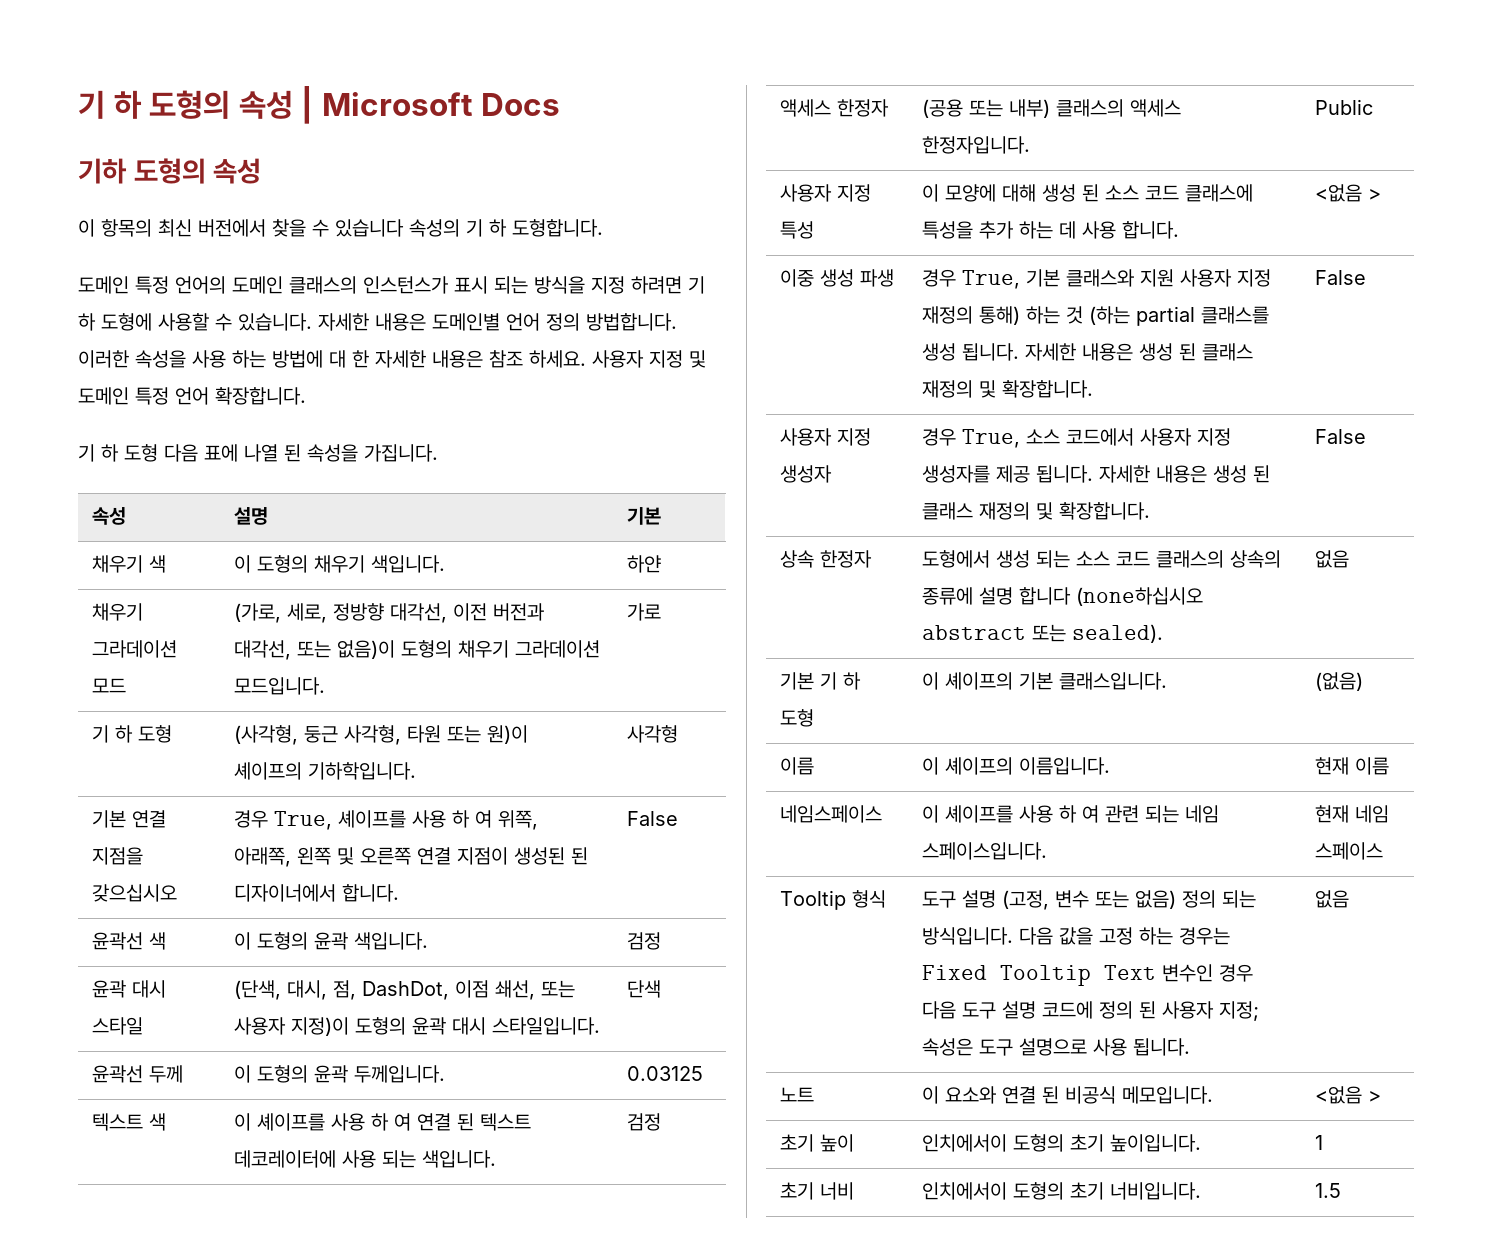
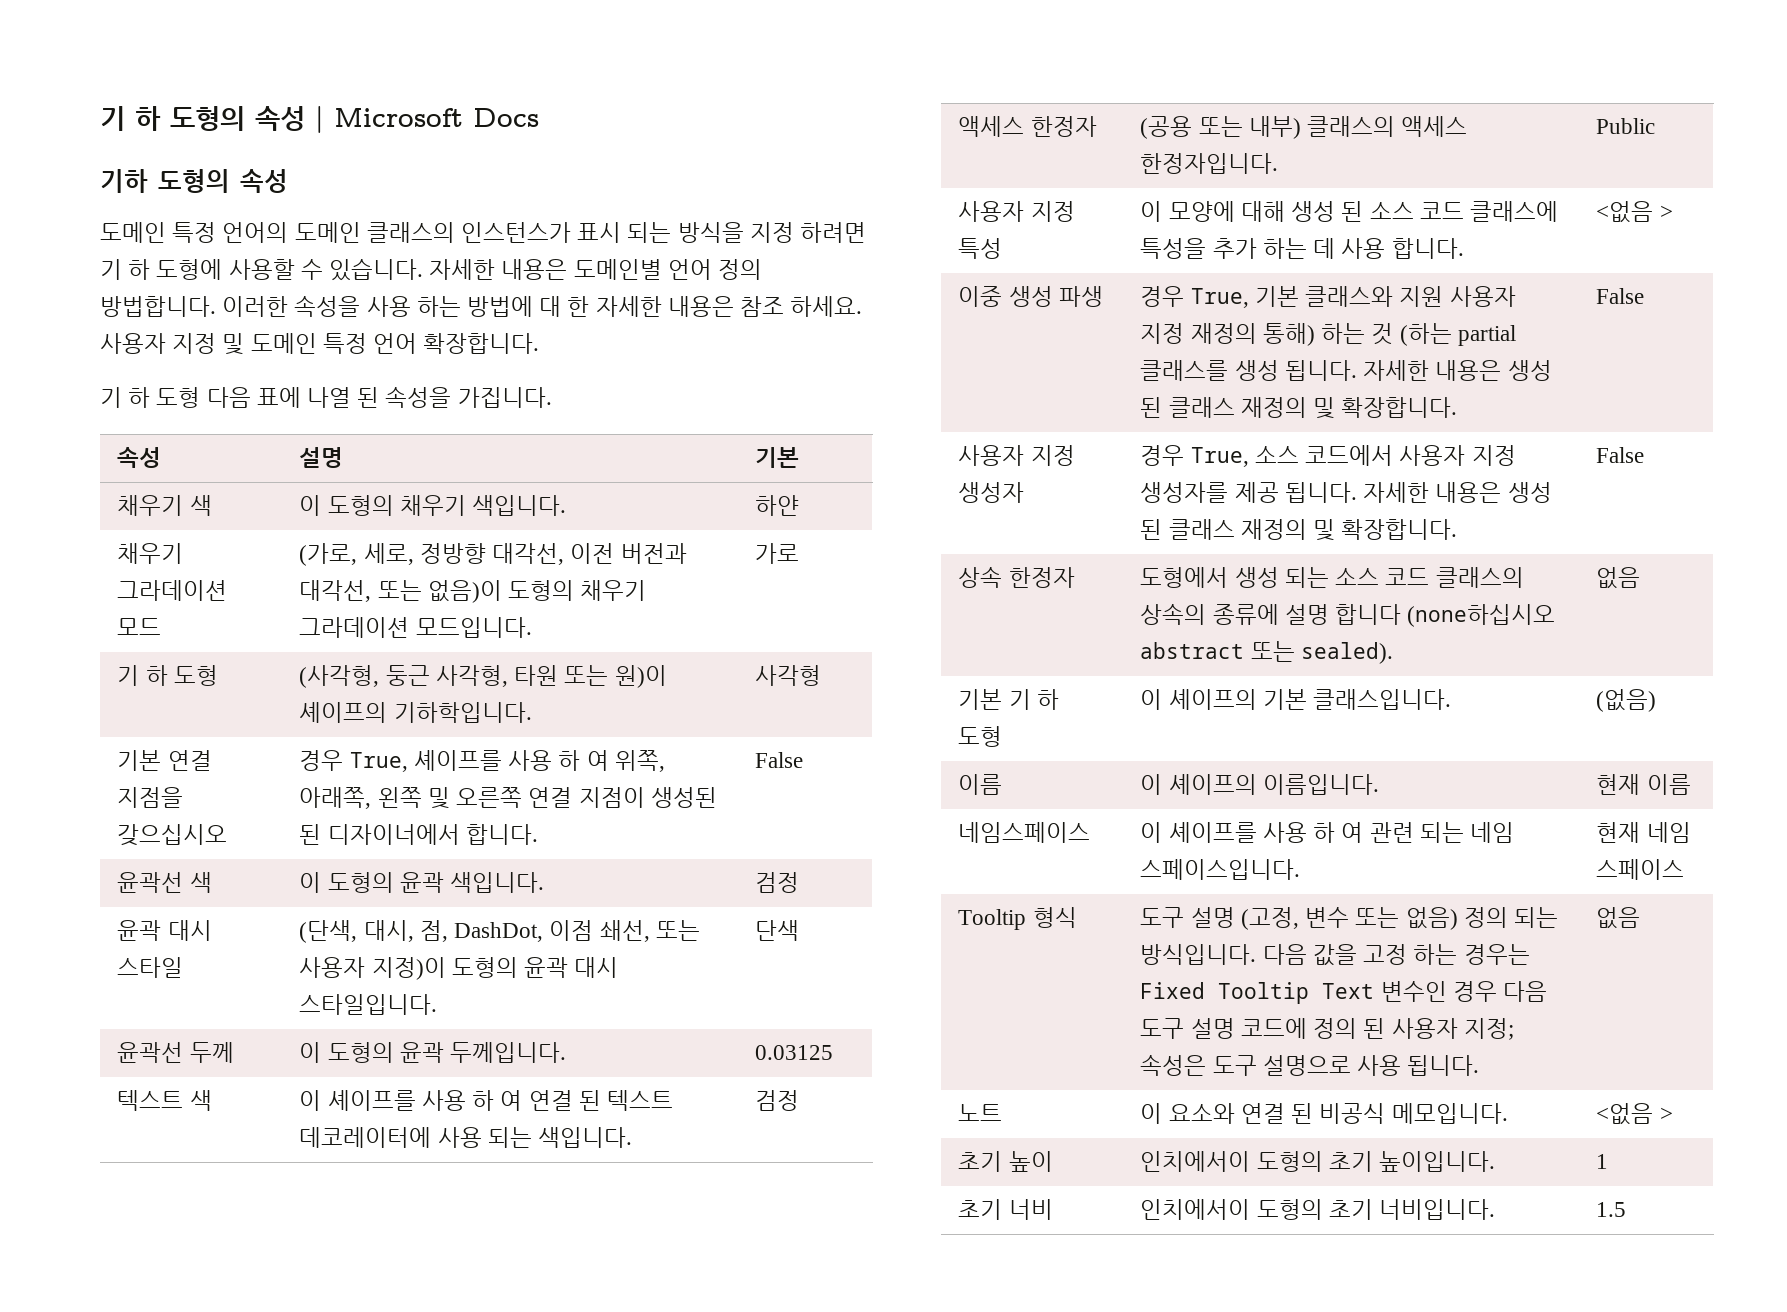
- 이 항목의 최신 버전에서 찾을 수 있습니다 속성의 기 하 도형합니다.

